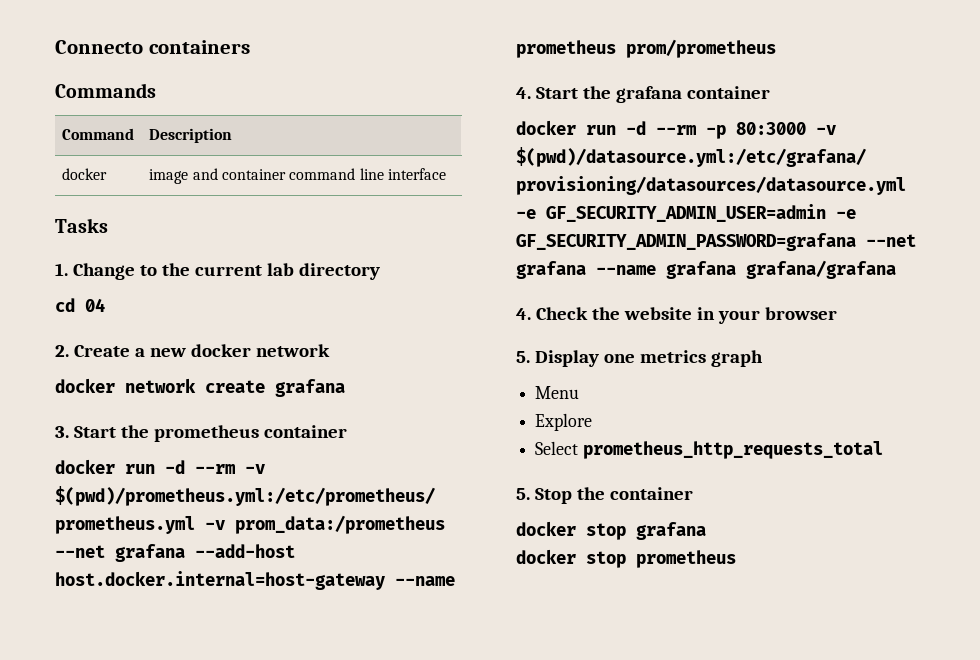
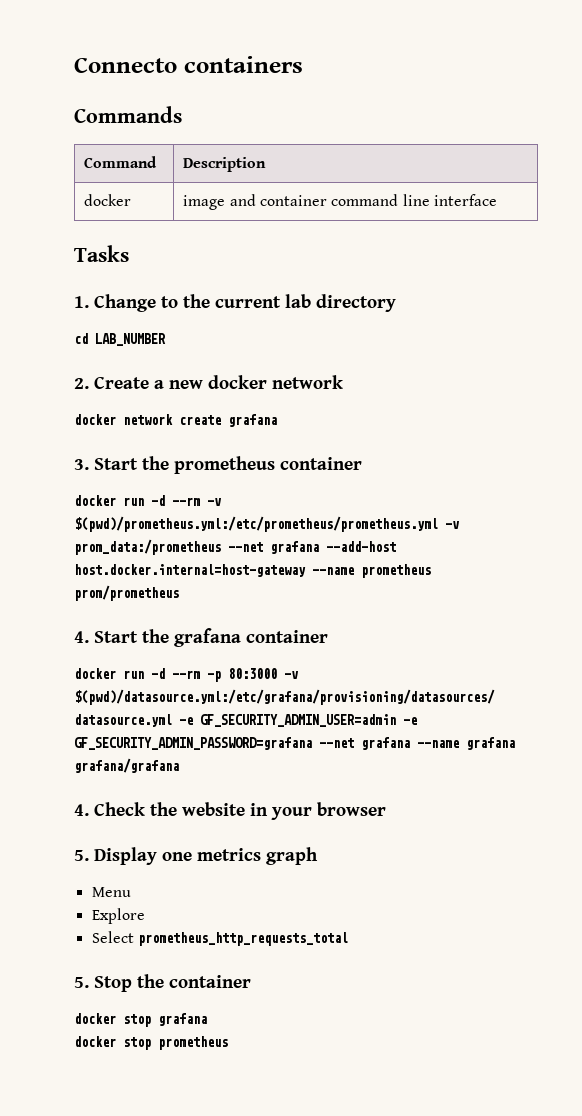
- cd 04
+ cd LAB_NUMBER

